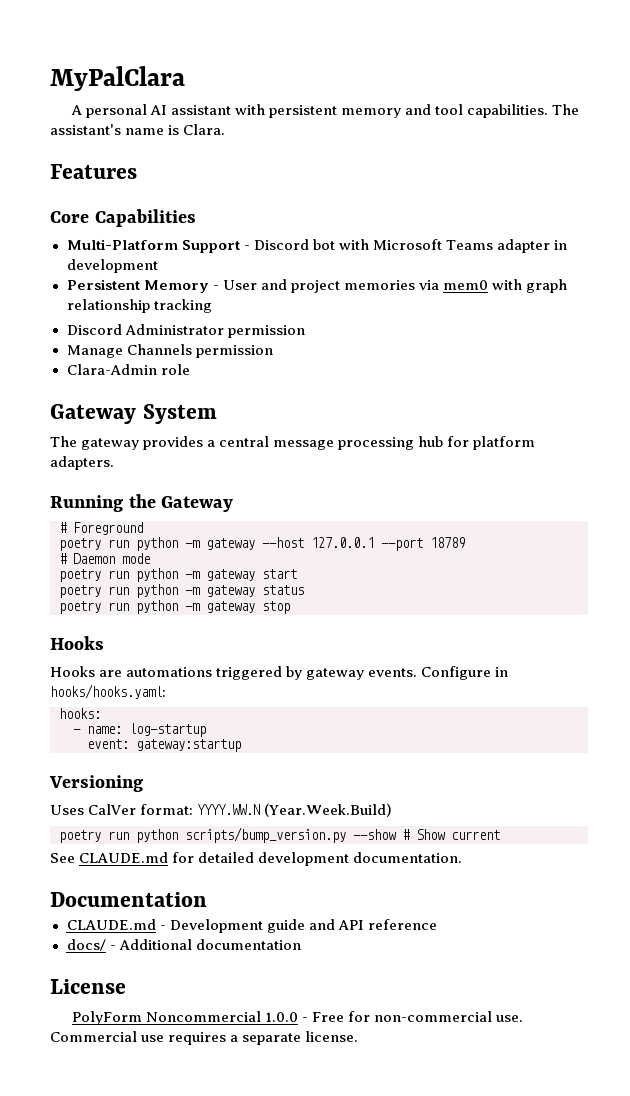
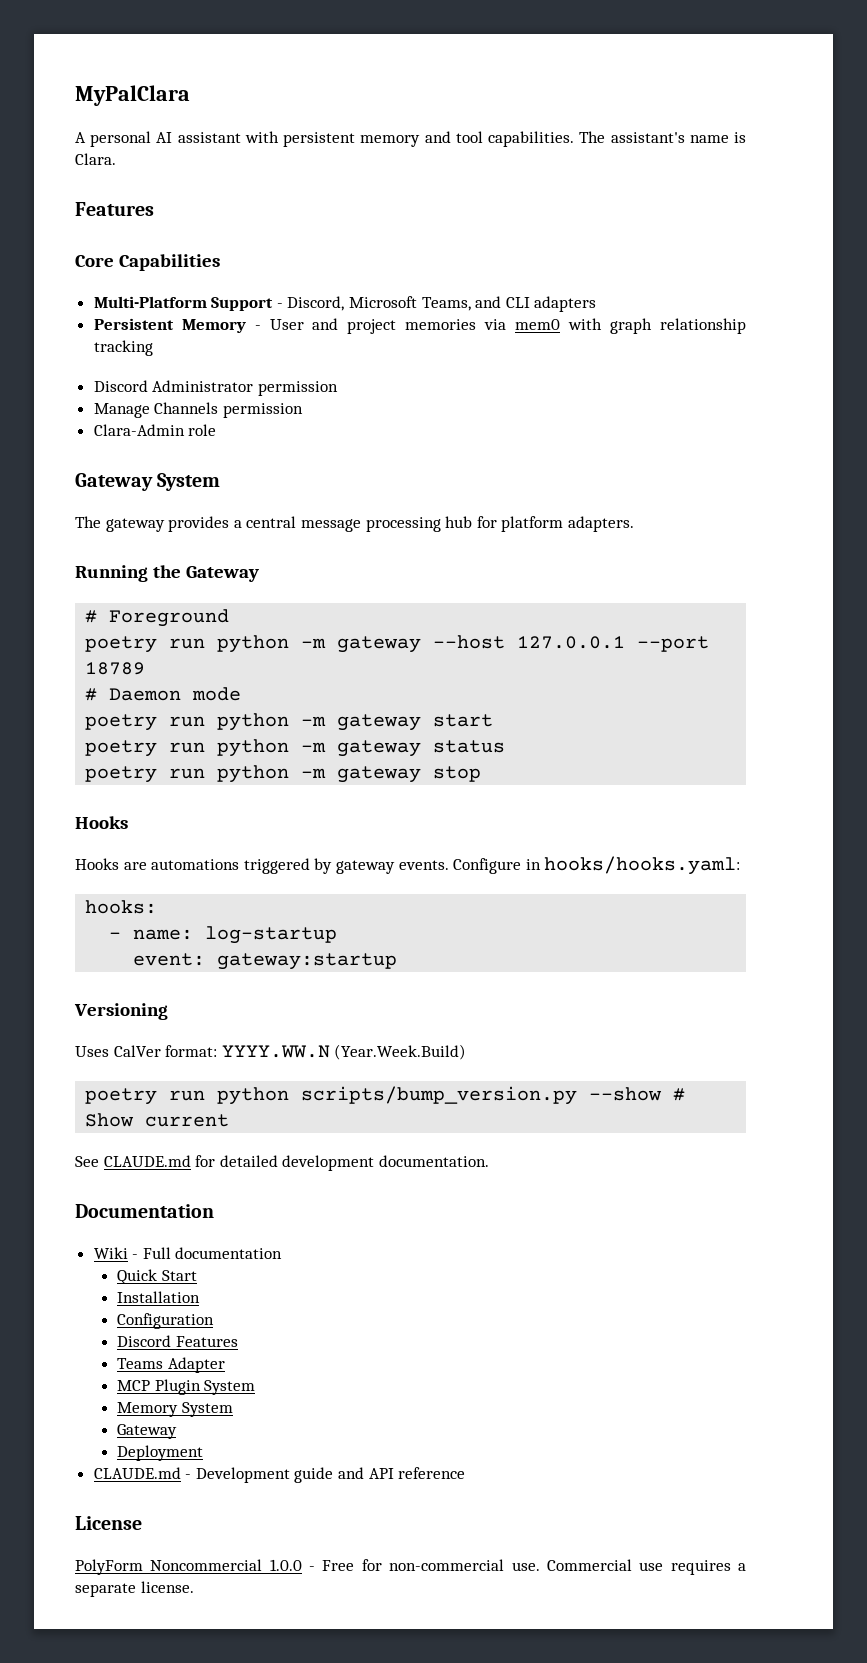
- Multi-Platform Support - Discord bot with Microsoft Teams adapter in development
+ Multi-Platform Support - Discord, Microsoft Teams, and CLI adapters
+ Wiki - Full documentation
+ Quick Start
+ Installation
+ Configuration
+ Discord Features
+ Teams Adapter
+ MCP Plugin System
+ Memory System
+ Gateway
+ Deployment
- docs/ - Additional documentation

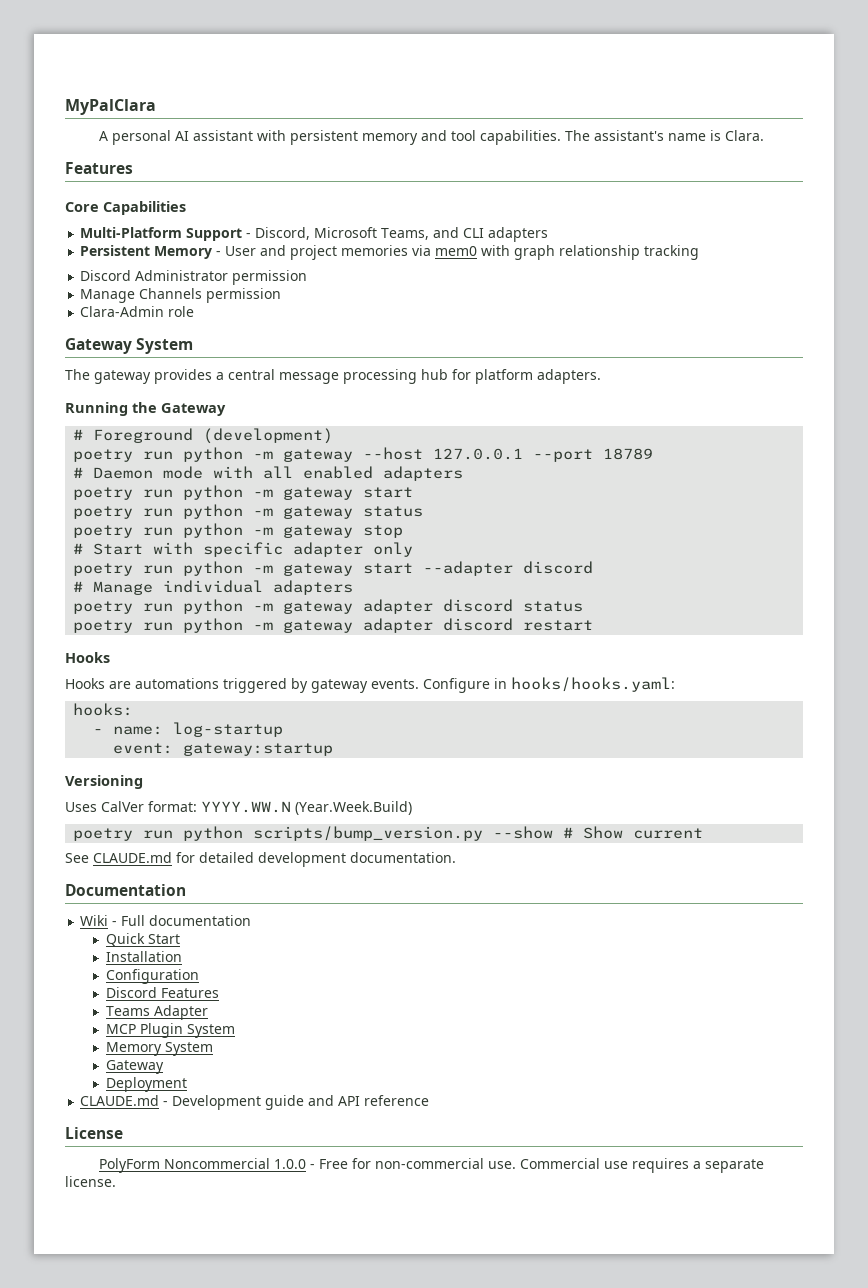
- # Foreground
+ # Foreground (development)
- # Daemon mode
+ # Daemon mode with all enabled adapters
+ # Start with specific adapter only
+ poetry run python -m gateway start --adapter discord
+ # Manage individual adapters
+ poetry run python -m gateway adapter discord status
+ poetry run python -m gateway adapter discord restart

